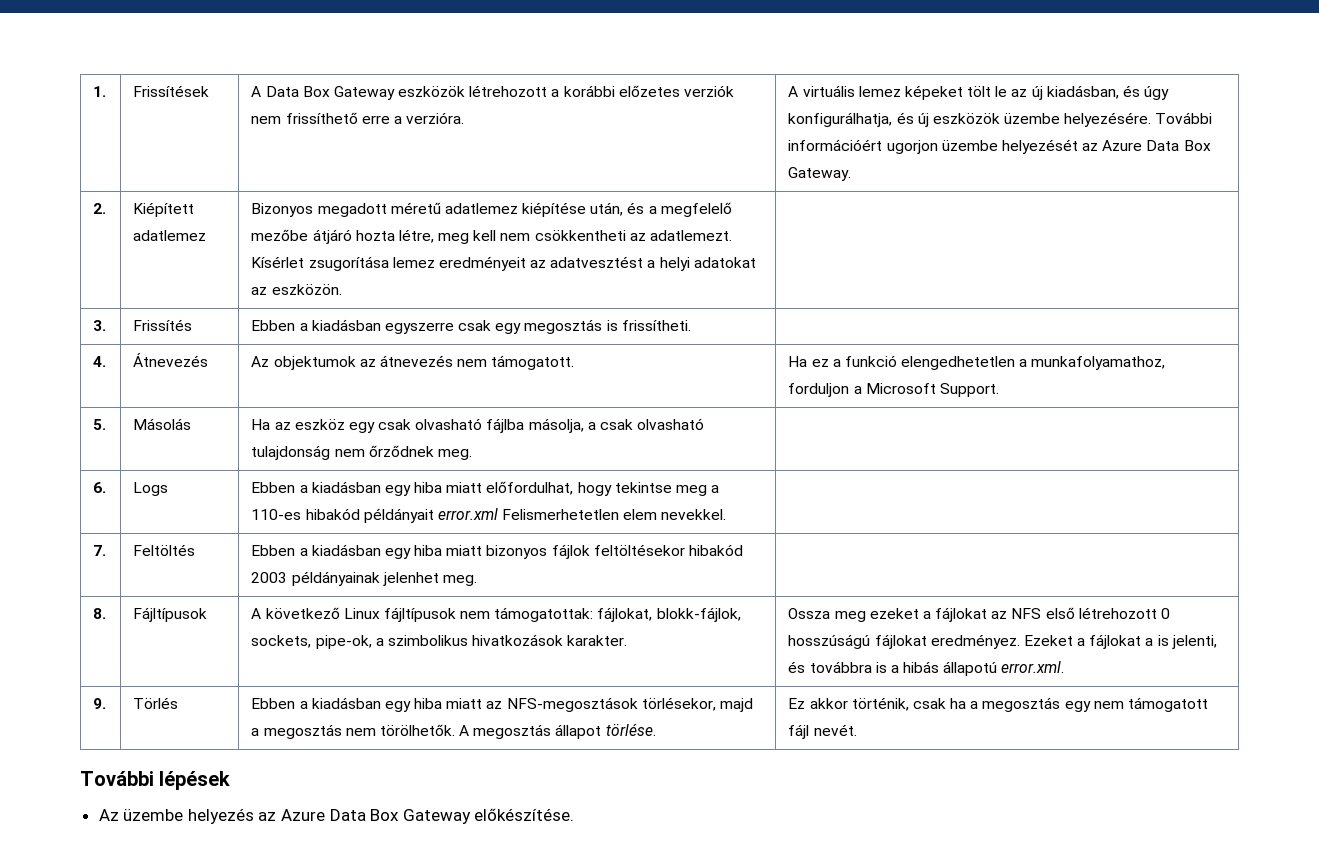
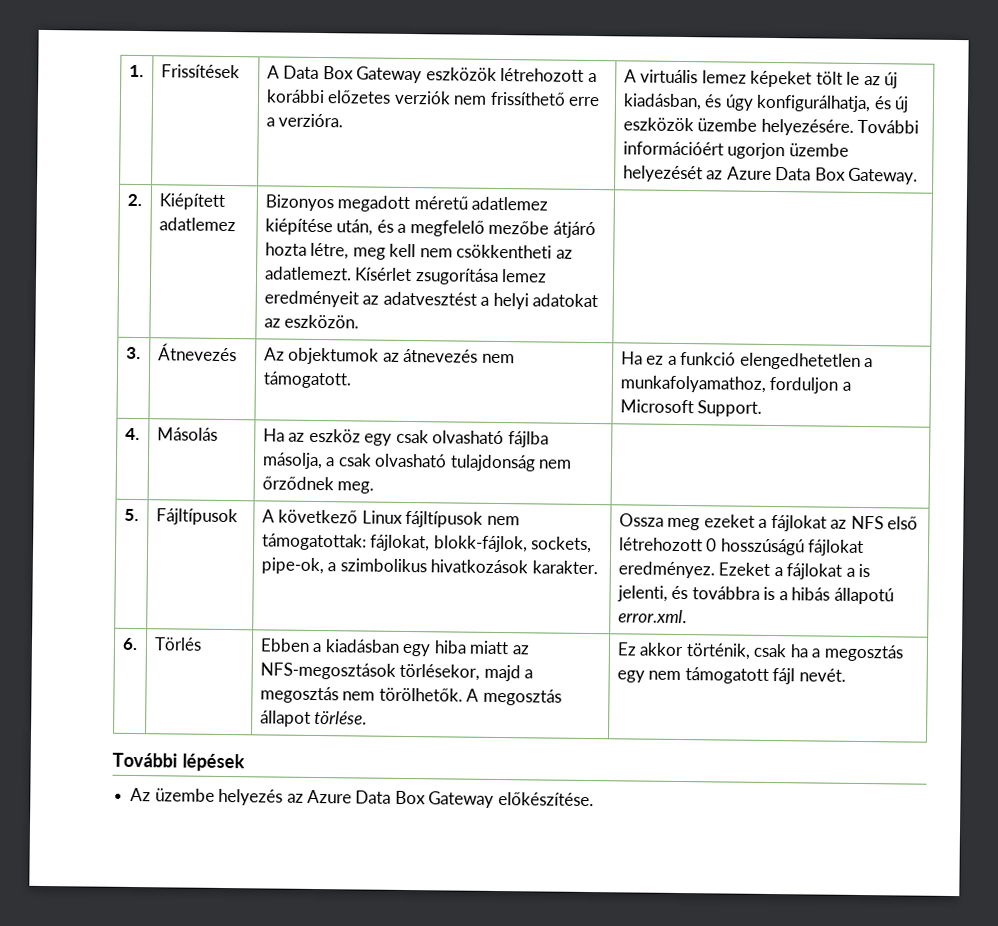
- 3. | Frissítés | Ebben a kiadásban egyszerre csak egy megosztás is frissítheti. |
- 4. | Átnevezés | Az objektumok az átnevezés nem támogatott. | Ha ez a funkció elengedhetetlen a munkafolyamathoz, forduljon a Microsoft Support.
+ 3. | Átnevezés | Az objektumok az átnevezés nem támogatott. | Ha ez a funkció elengedhetetlen a munkafolyamathoz, forduljon a Microsoft Support.
- 5. | Másolás | Ha az eszköz egy csak olvasható fájlba másolja, a csak olvasható tulajdonság nem őrződnek meg. |
+ 4. | Másolás | Ha az eszköz egy csak olvasható fájlba másolja, a csak olvasható tulajdonság nem őrződnek meg. |
- 6. | Logs | Ebben a kiadásban egy hiba miatt előfordulhat, hogy tekintse meg a 110-es hibakód példányait error.xml Felismerhetetlen elem nevekkel. |
- 7. | Feltöltés | Ebben a kiadásban egy hiba miatt bizonyos fájlok feltöltésekor hibakód 2003 példányainak jelenhet meg. |
- 8.
+ 5.
- 9. | Törlés | Ebben a kiadásban egy hiba miatt az NFS-megosztások törlésekor, majd a megosztás nem törölhetők. A megosztás állapot törlése. | Ez akkor történik, csak ha a megosztás egy nem támogatott fájl nevét.
+ 6. | Törlés | Ebben a kiadásban egy hiba miatt az NFS-megosztások törlésekor, majd a megosztás nem törölhetők. A megosztás állapot törlése. | Ez akkor történik, csak ha a megosztás egy nem támogatott fájl nevét.

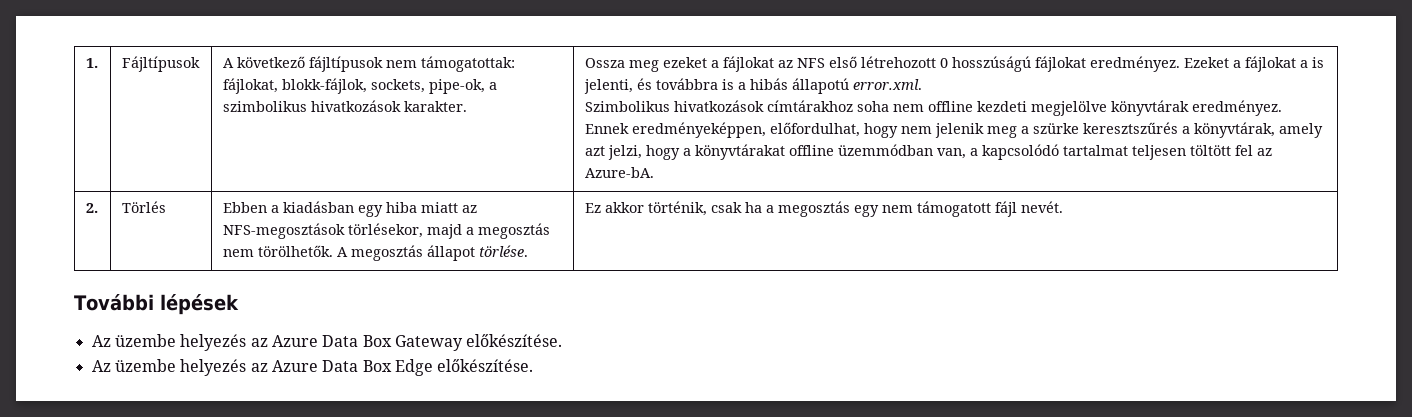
- Frissítések | A Data Box Gateway eszközök létrehozott a korábbi előzetes verziók nem frissíthető erre a verzióra. | A virtuális lemez képeket tölt le az új kiadásban, és úgy konfigurálhatja, és új eszközök üzembe helyezésére. További információért ugorjon üzembe helyezését az Azure Data Box Gateway.
- 2. | Kiépített adatlemez | Bizonyos megadott méretű adatlemez kiépítése után, és a megfelelő mezőbe átjáró hozta létre, meg kell nem csökkentheti az adatlemezt. Kísérlet zsugorítása lemez eredményeit az adatvesztést a helyi adatokat az eszközön. |
- 3. | Átnevezés | Az objektumok az átnevezés nem támogatott. | Ha ez a funkció elengedhetetlen a munkafolyamathoz, forduljon a Microsoft Support.
- 4. | Másolás | Ha az eszköz egy csak olvasható fájlba másolja, a csak olvasható tulajdonság nem őrződnek meg. |
- 5.
- A következő Linux fájltípusok nem támogatottak: fájlokat, blokk-fájlok, sockets, pipe-ok, a szimbolikus hivatkozások karakter.
+ A következő fájltípusok nem támogatottak: fájlokat, blokk-fájlok, sockets, pipe-ok, a szimbolikus hivatkozások karakter.
- 6. | Törlés | Ebben a kiadásban egy hiba miatt az NFS-megosztások törlésekor, majd a megosztás nem törölhetők. A megosztás állapot törlése. | Ez akkor történik, csak ha a megosztás egy nem támogatott fájl nevét.
+ Szimbolikus hivatkozások címtárakhoz soha nem offline kezdeti megjelölve könyvtárak eredményez. Ennek eredményeképpen, előfordulhat, hogy nem jelenik meg a szürke keresztszűrés a könyvtárak, amely azt jelzi, hogy a könyvtárakat offline üzemmódban van, a kapcsolódó tartalmat teljesen töltött fel az Azure-bA.
+ 2. | Törlés | Ebben a kiadásban egy hiba miatt az NFS-megosztások törlésekor, majd a megosztás nem törölhetők. A megosztás állapot törlése. | Ez akkor történik, csak ha a megosztás egy nem támogatott fájl nevét.
+ Az üzembe helyezés az Azure Data Box Edge előkészítése.

